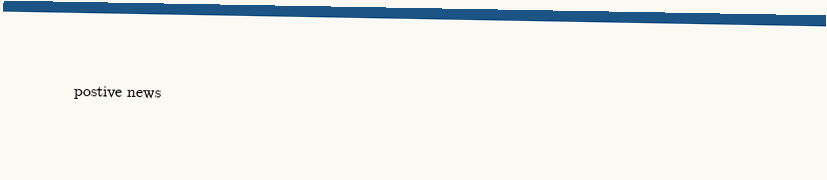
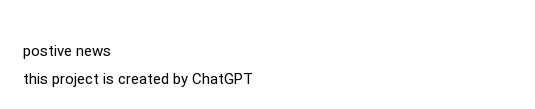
+ this project is created by ChatGPT

